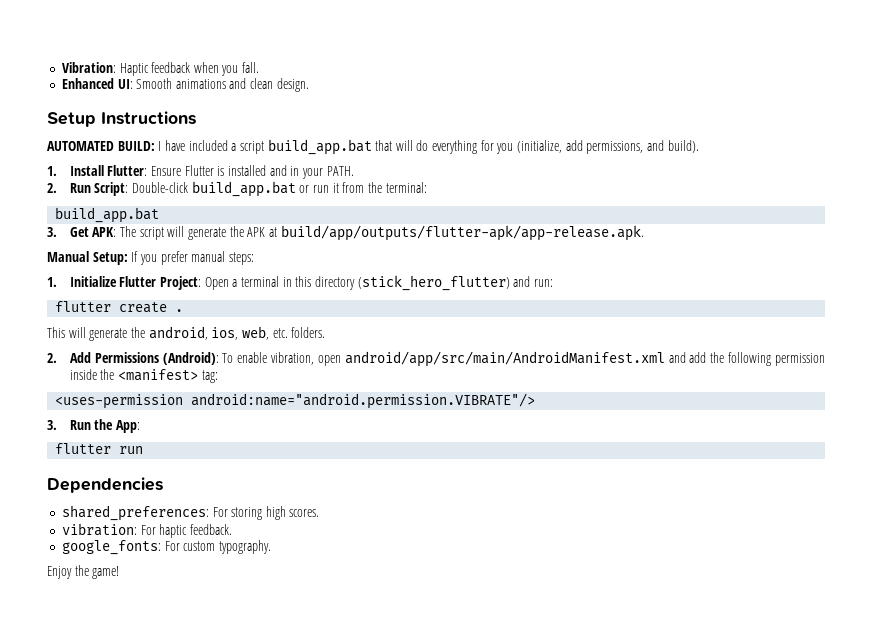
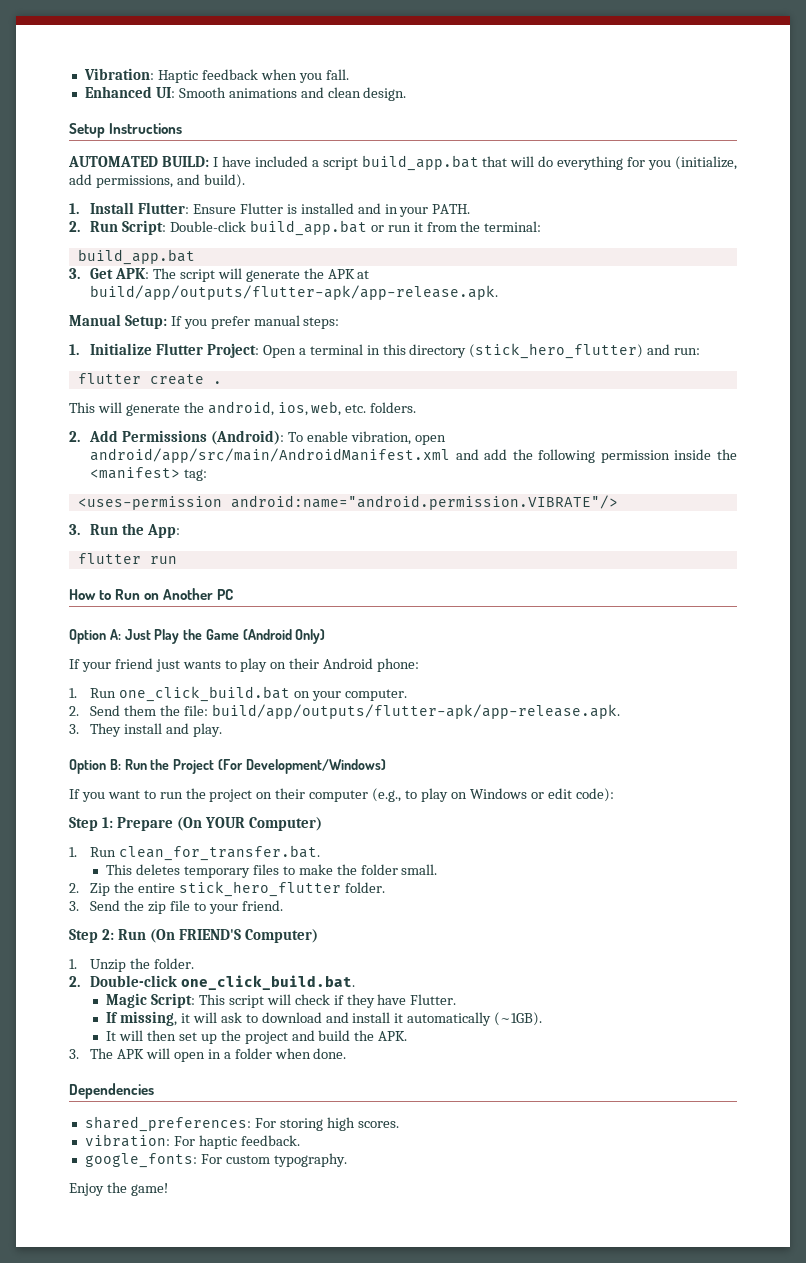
+ How to Run on Another PC
+ Option A: Just Play the Game (Android Only)
+ If your friend just wants to play on their Android phone:
+ 1. Run one_click_build.bat on your computer.
+ 2. Send them the file: build/app/outputs/flutter-apk/app-release.apk.
+ 3. They install and play.
+ Option B: Run the Project (For Development/Windows)
+ If you want to run the project on their computer (e.g., to play on Windows or edit code):
+ Step 1: Prepare (On YOUR Computer)
+ 1. Run clean_for_transfer.bat.
+ This deletes temporary files to make the folder small.
+ 2. Zip the entire stick_hero_flutter folder.
+ 3. Send the zip file to your friend.
+ Step 2: Run (On FRIEND'S Computer)
+ 1. Unzip the folder.
+ 2. Double-click one_click_build.bat.
+ Magic Script: This script will check if they have Flutter.
+ If missing, it will ask to download and install it automatically (~1GB).
+ It will then set up the project and build the APK.
+ 3. The APK will open in a folder when done.

